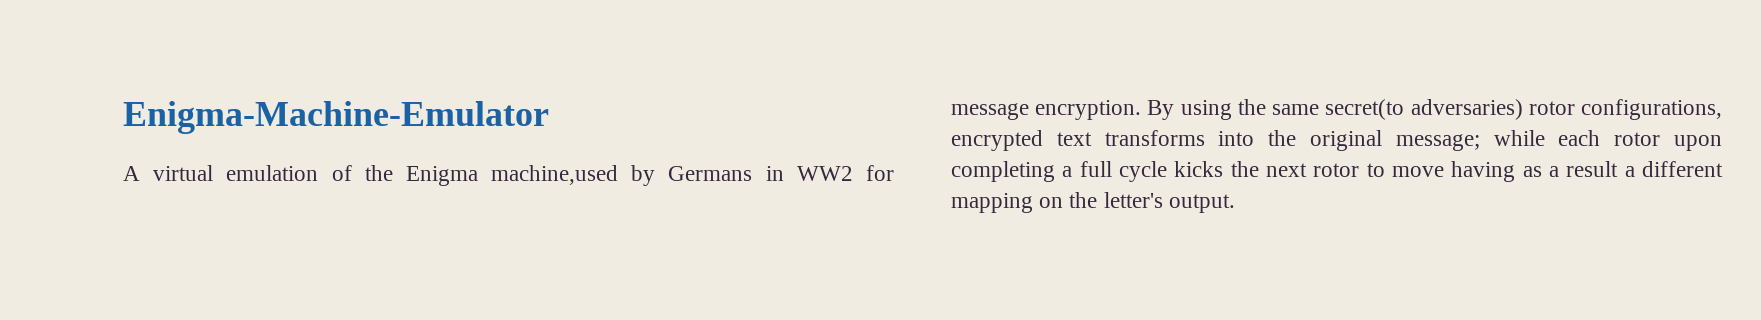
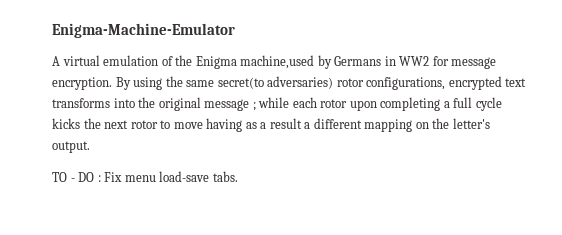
- By using the same secret(to adversaries) rotor configurations, encrypted text transforms into the original message; while each rotor upon completing a full cycle kicks the next rotor to move having as a result a different mapping on the letter's output.
+ By using the same secret(to adversaries) rotor configurations, encrypted text transforms into the original message ; while each rotor upon completing a full cycle kicks the next rotor to move having as a result a different mapping on the letter's output.
+ TO - DO : Fix menu load-save tabs.

